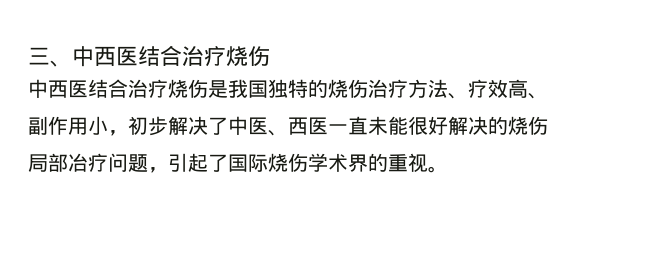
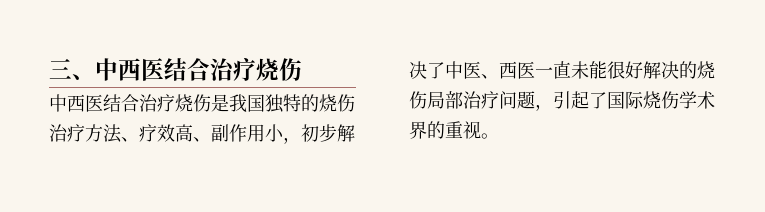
- 中西医结合治疗烧伤是我国独特的烧伤治疗方法、疗效高、副作用小，初步解决了中医、西医一直未能很好解决的烧伤局部冶疗问题，引起了国际烧伤学术界的重视。
+ 中西医结合治疗烧伤是我国独特的烧伤治疗方法、疗效高、副作用小，初步解决了中医、西医一直未能很好解决的烧伤局部治疗问题，引起了国际烧伤学术界的重视。

